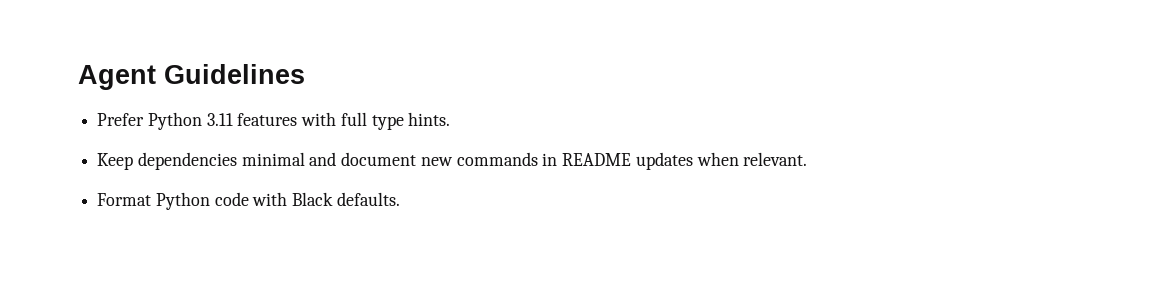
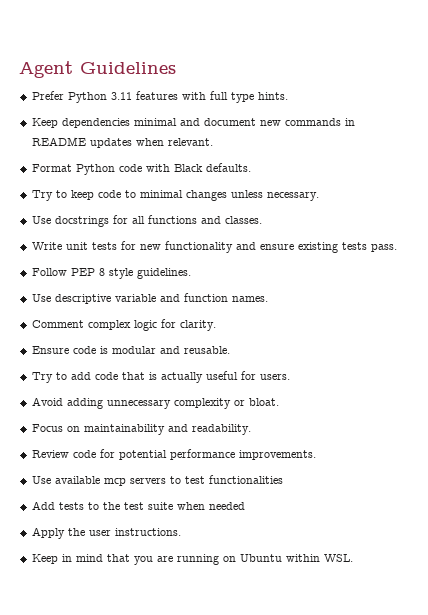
+ Try to keep code to minimal changes unless necessary.
+ Use docstrings for all functions and classes.
+ Write unit tests for new functionality and ensure existing tests pass.
+ Follow PEP 8 style guidelines.
+ Use descriptive variable and function names.
+ Comment complex logic for clarity.
+ Ensure code is modular and reusable.
+ Try to add code that is actually useful for users.
+ Avoid adding unnecessary complexity or bloat.
+ Focus on maintainability and readability.
+ Review code for potential performance improvements.
+ Use available mcp servers to test functionalities
+ Add tests to the test suite when needed
+ Apply the user instructions.
+ Keep in mind that you are running on Ubuntu within WSL.

